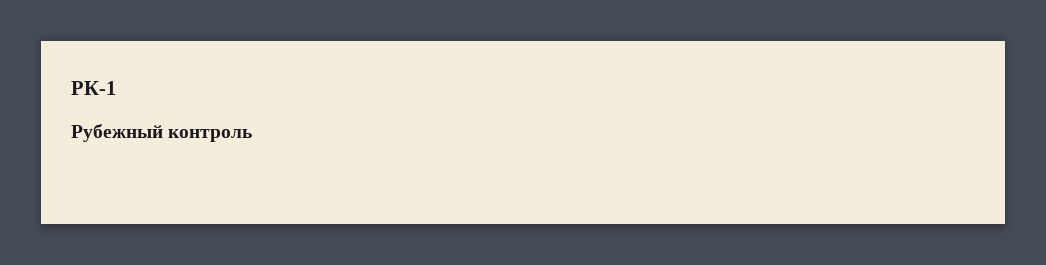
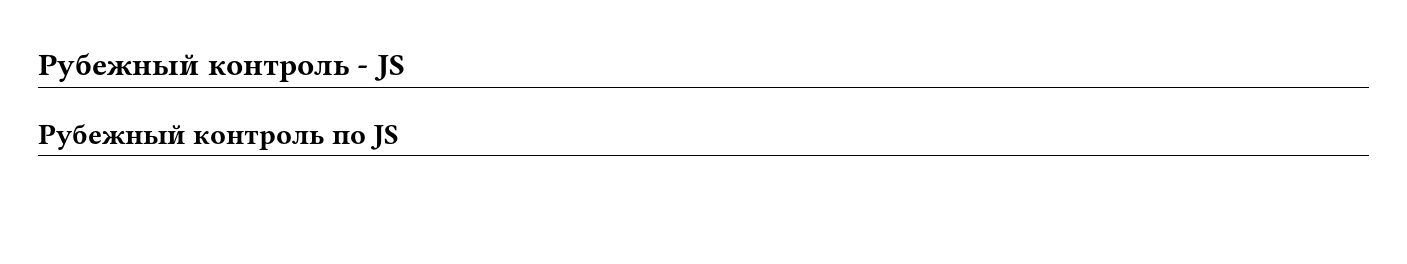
- РК-1
- Рубежный контроль
+ Рубежный контроль - JS
+ Рубежный контроль по JS

